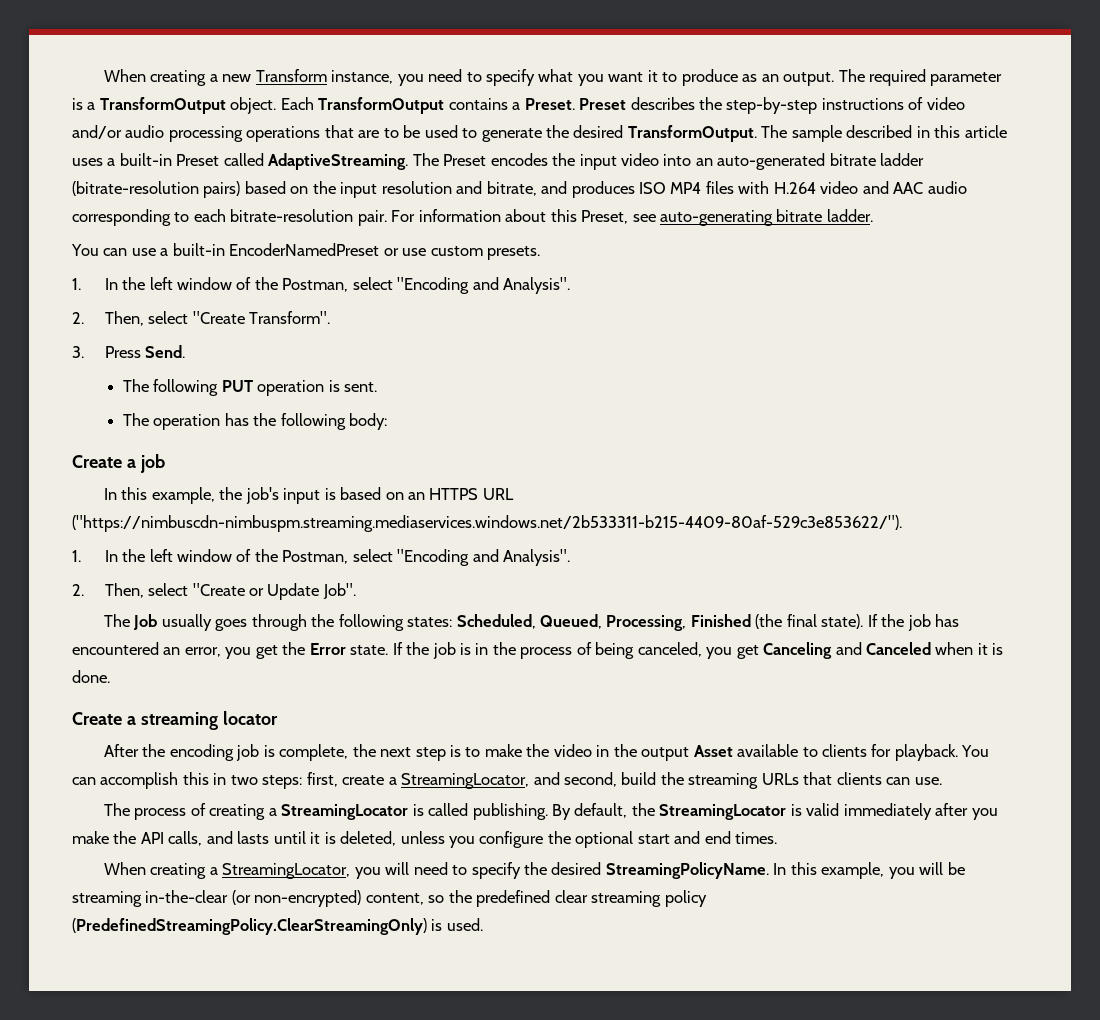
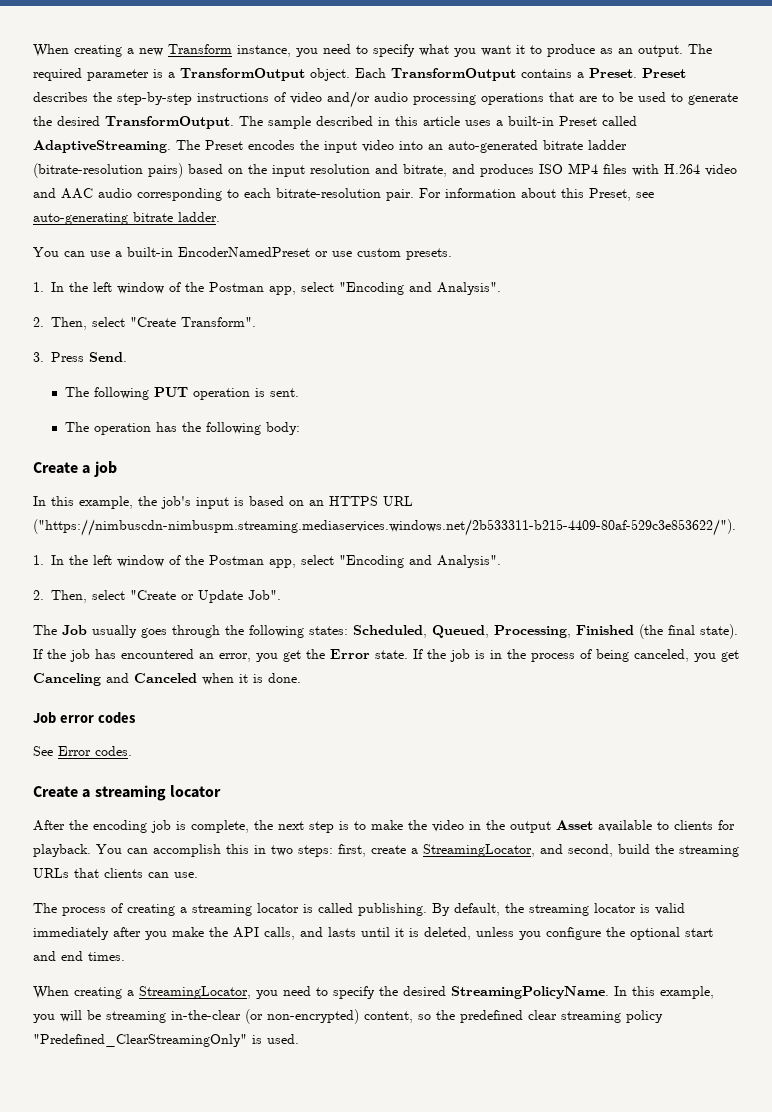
  You can use a built-in EncoderNamedPreset or use custom presets.
- 1. In the left window of the Postman, select "Encoding and Analysis".
+ 1. In the left window of the Postman app, select "Encoding and Analysis".
  In this example, the job's input is based on an HTTPS URL ("https://nimbuscdn-nimbuspm.streaming.mediaservices.windows.net/2b533311-b215-4409-80af-529c3e853622/").
- 1. In the left window of the Postman, select "Encoding and Analysis".
+ 1. In the left window of the Postman app, select "Encoding and Analysis".
+ Job error codes
+ See Error codes.
- The process of creating a StreamingLocator is called publishing.
+ The process of creating a streaming locator is called publishing.
- By default, the StreamingLocator is valid immediately after you make the API calls, and lasts until it is deleted, unless you configure the optional start and end times.
+ By default, the streaming locator is valid immediately after you make the API calls, and lasts until it is deleted, unless you configure the optional start and end times.
- When creating a StreamingLocator, you will need to specify the desired StreamingPolicyName.
+ When creating a StreamingLocator, you need to specify the desired StreamingPolicyName.
- In this example, you will be streaming in-the-clear (or non-encrypted) content, so the predefined clear streaming policy (PredefinedStreamingPolicy.ClearStreamingOnly) is used.
+ In this example, you will be streaming in-the-clear (or non-encrypted) content, so the predefined clear streaming policy "Predefined_ClearStreamingOnly" is used.

